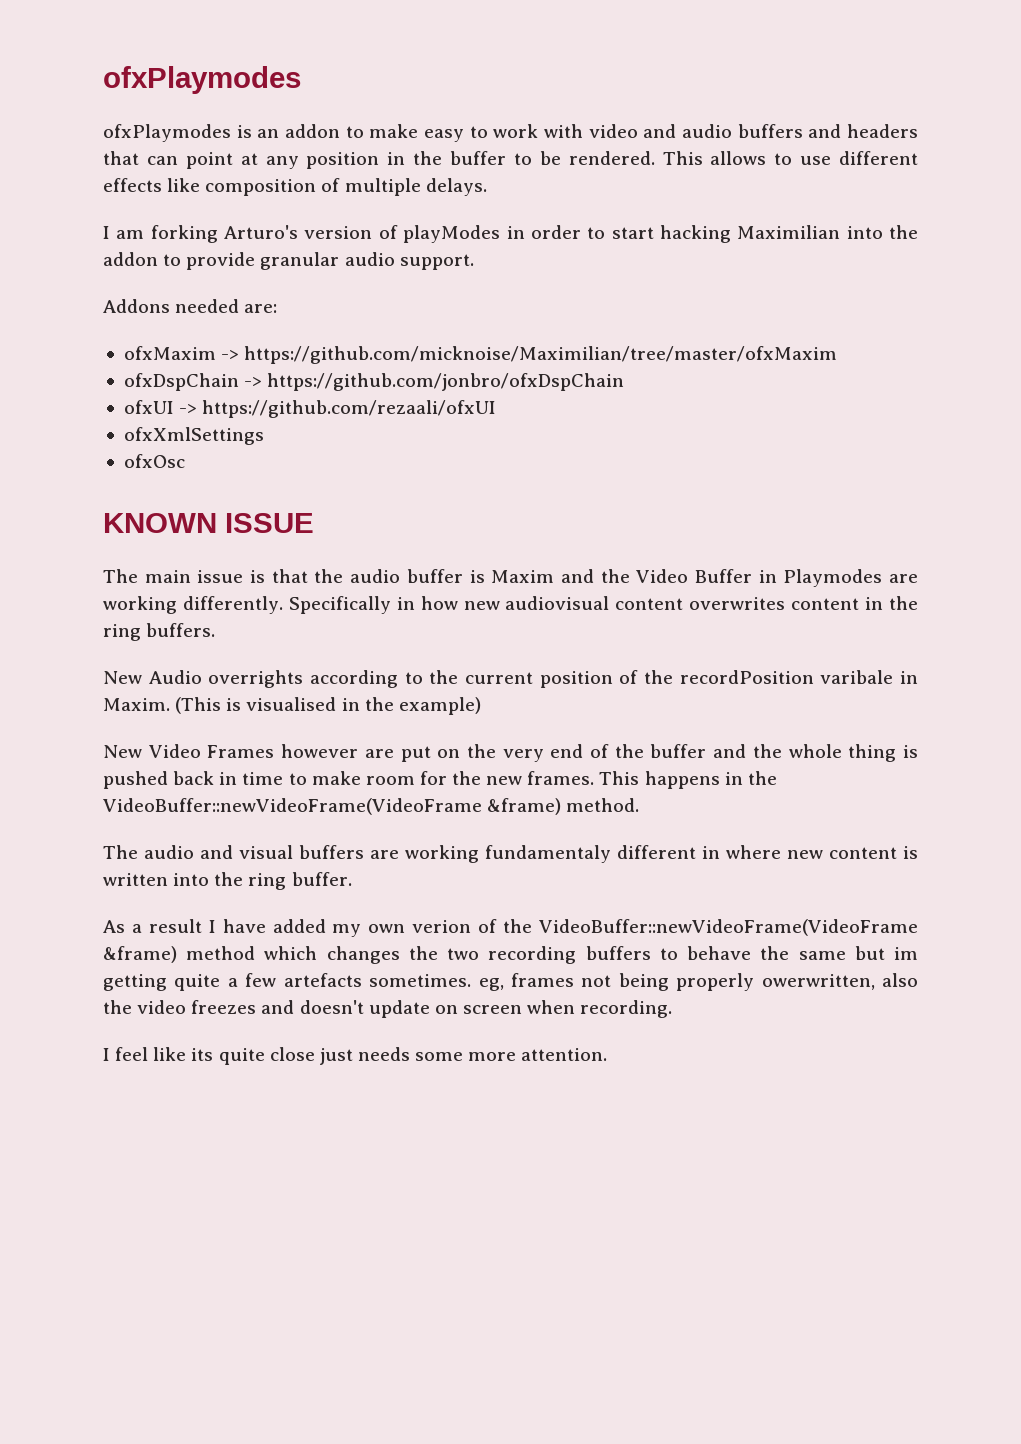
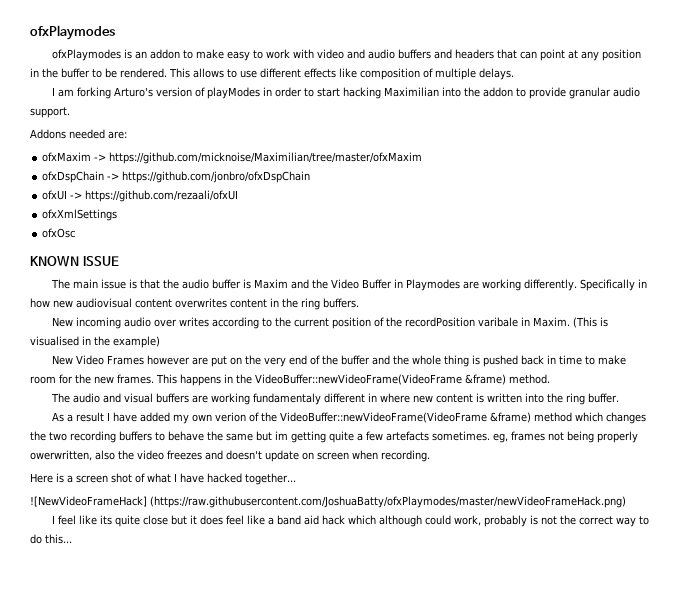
- New Audio overrights according to the current position of the recordPosition varibale in Maxim.
+ New incoming audio over writes according to the current position of the recordPosition varibale in Maxim.
+ Here is a screen shot of what I have hacked together...
+ ![NewVideoFrameHack] (https://raw.githubusercontent.com/JoshuaBatty/ofxPlaymodes/master/newVideoFrameHack.png)
- I feel like its quite close just needs some more attention.
+ I feel like its quite close but it does feel like a band aid hack which although could work, probably is not the correct way to do this...

